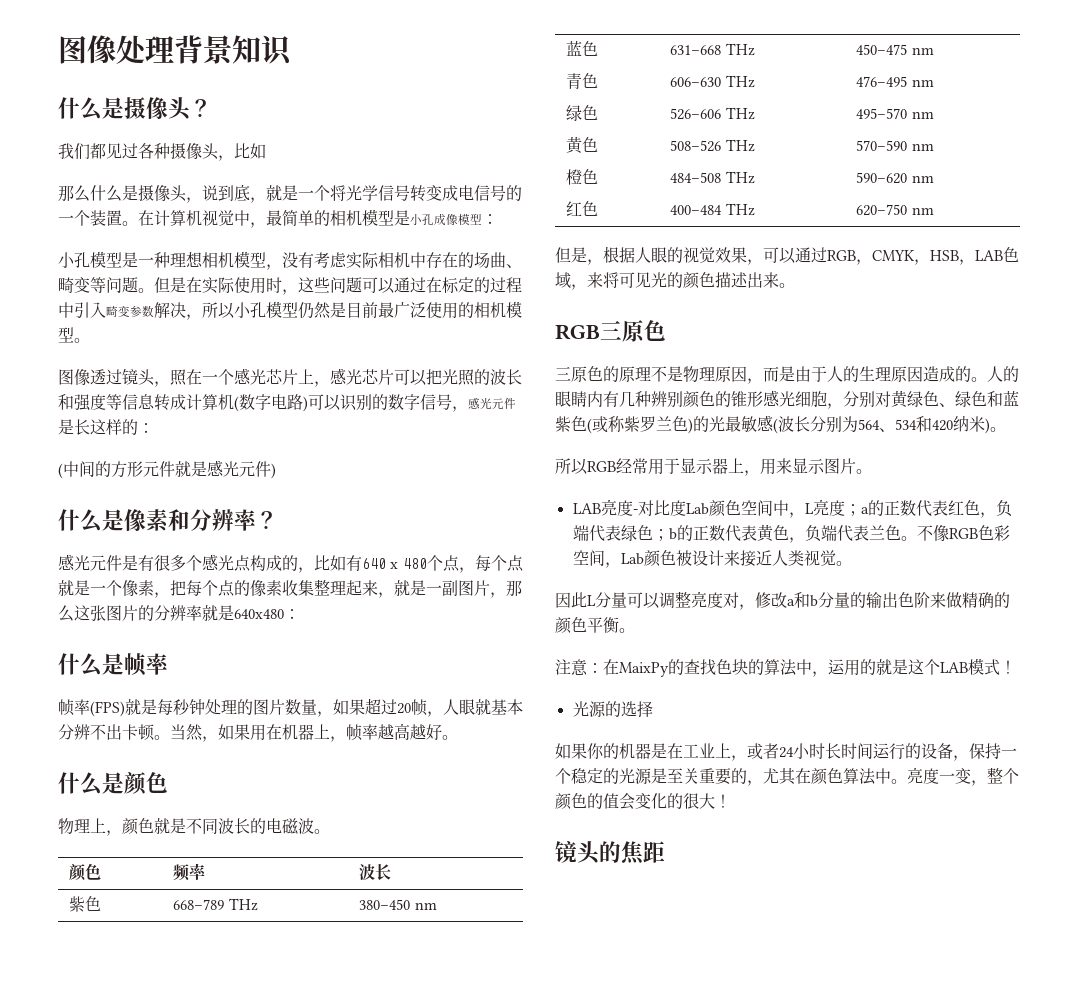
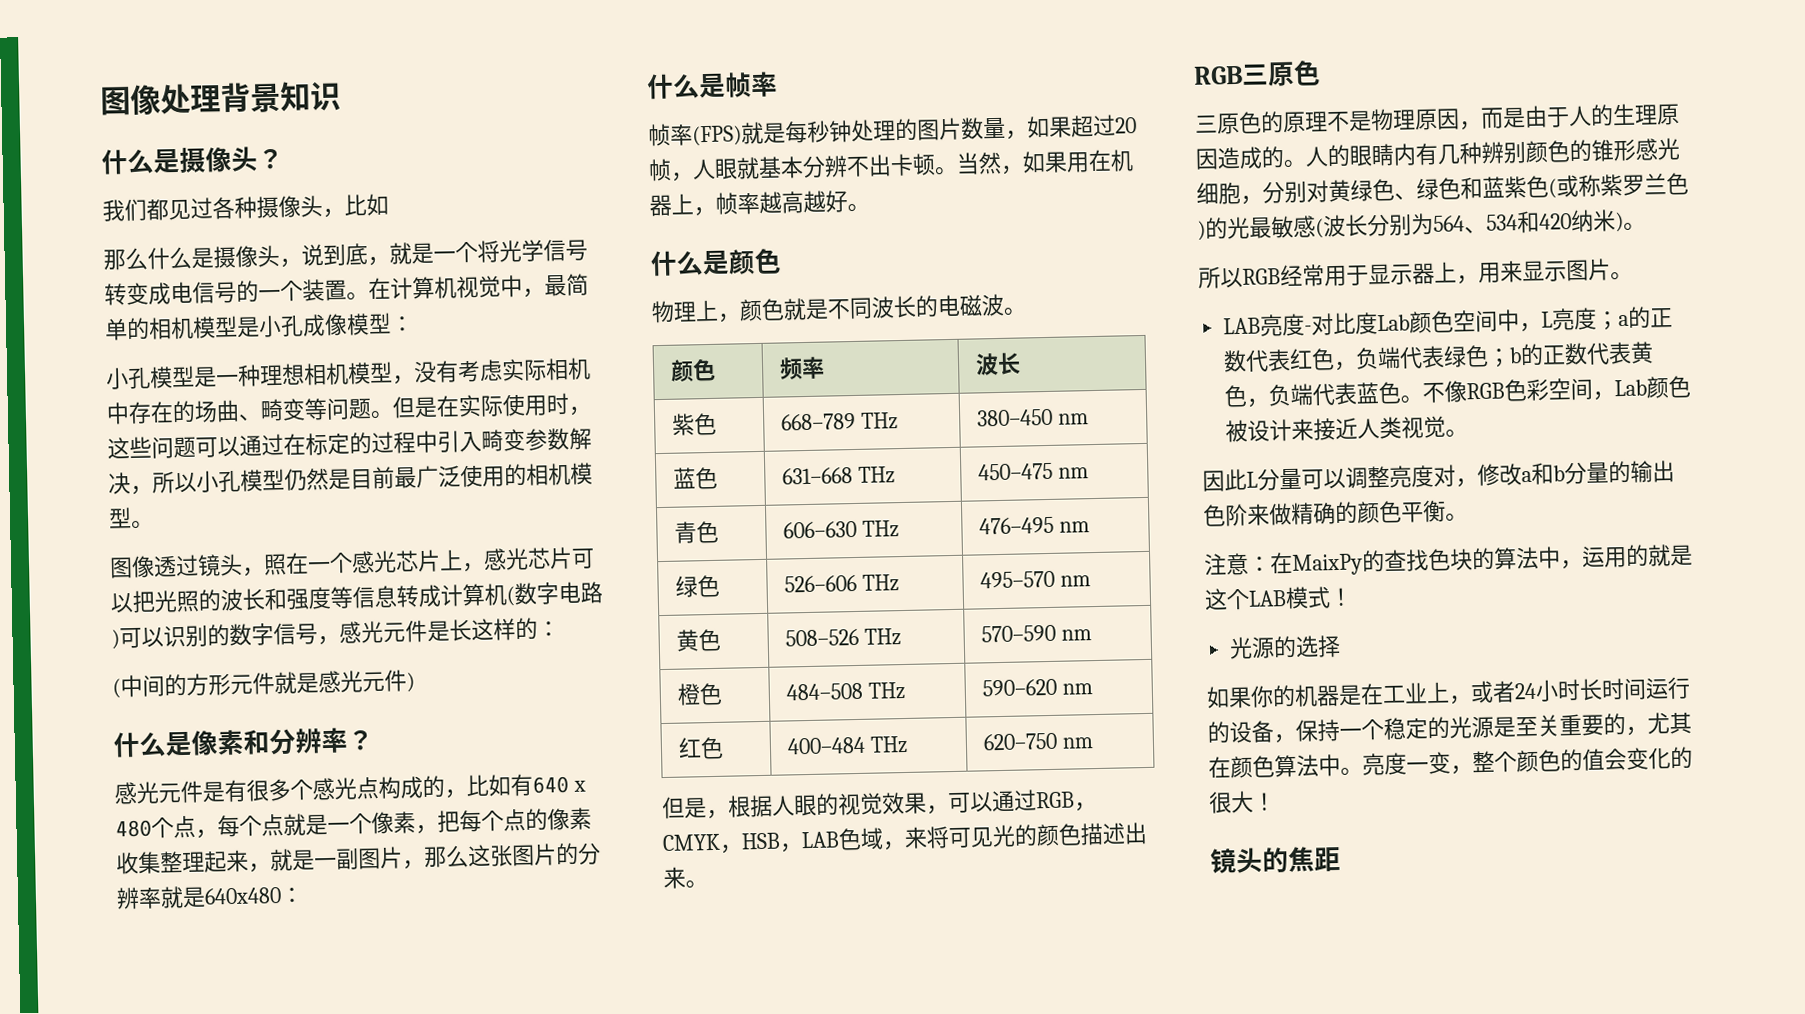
- LAB亮度-对比度Lab颜色空间中，L亮度；a的正数代表红色，负端代表绿色；b的正数代表黄色，负端代表兰色。
+ LAB亮度-对比度Lab颜色空间中，L亮度；a的正数代表红色，负端代表绿色；b的正数代表黄色，负端代表蓝色。

